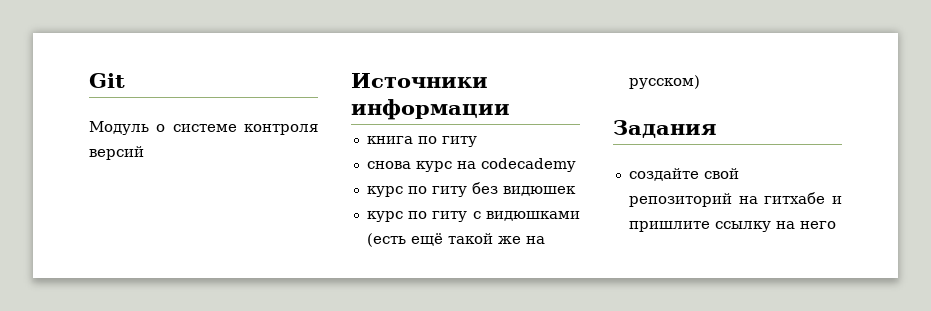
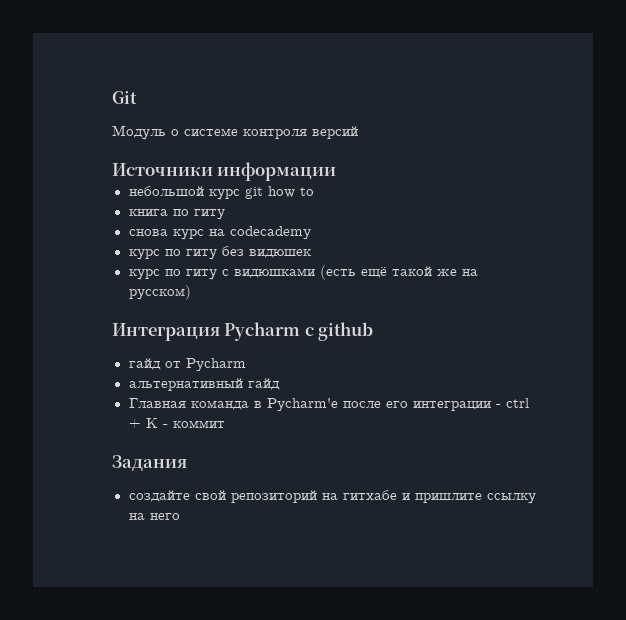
+ небольшой курс git how to
+ Интеграция Pycharm с github
+ гайд от Pycharm
+ альтернативный гайд
+ Главная команда в Pycharm'е после его интеграции - ctrl + K - коммит

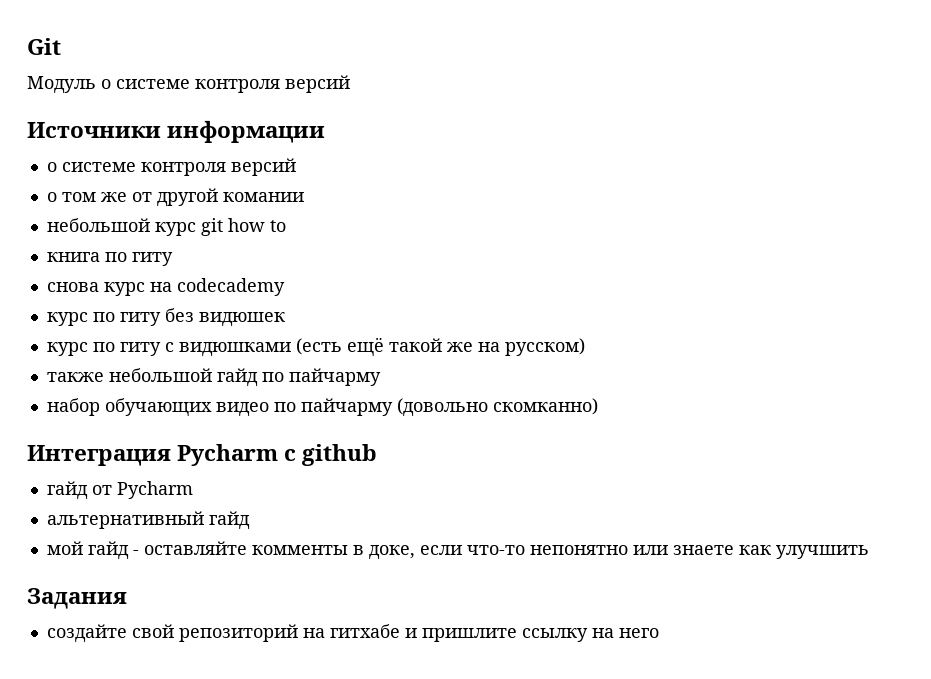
  Источники информации
+ о системе контроля версий
+ о том же от другой комании
+ также небольшой гайд по пайчарму
+ набор обучающих видео по пайчарму (довольно скомканно)
- Главная команда в Pycharm'е после его интеграции - ctrl + K - коммит
+ мой гайд - оставляйте комменты в доке, если что-то непонятно или знаете как улучшить

